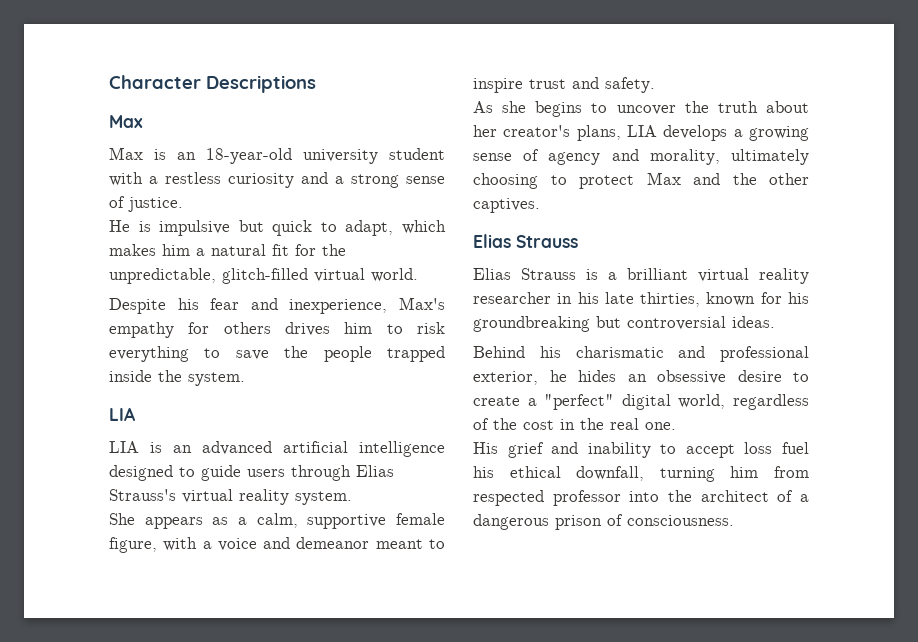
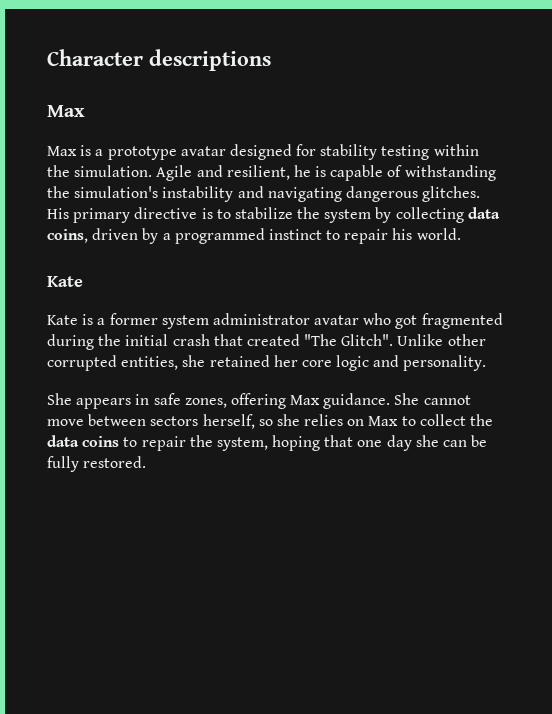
- Character Descriptions
+ Character descriptions
- Max is an 18-year-old university student with a restless curiosity and a strong sense of justice.
- He is impulsive but quick to adapt, which makes him a natural fit for the unpredictable, glitch-filled virtual world.
- Despite his fear and inexperience, Max's empathy for others drives him to risk everything to save the people trapped inside the system.
- LIA
- LIA is an advanced artificial intelligence designed to guide users through Elias Strauss's virtual reality system.
- She appears as a calm, supportive female figure, with a voice and demeanor meant to inspire trust and safety.
- As she begins to uncover the truth about her creator's plans, LIA develops a growing sense of agency and morality, ultimately choosing to protect Max and the other captives.
- Elias Strauss
- Elias Strauss is a brilliant virtual reality researcher in his late thirties, known for his groundbreaking but controversial ideas.
- Behind his charismatic and professional exterior, he hides an obsessive desire to create a "perfect" digital world, regardless of the cost in the real one.
- His grief and inability to accept loss fuel his ethical downfall, turning him from respected professor into the architect of a dangerous prison of consciousness.
+ Max is a prototype avatar designed for stability testing within the simulation. Agile and resilient, he is capable of withstanding the simulation's instability and navigating dangerous glitches. His primary directive is to stabilize the system by collecting data coins, driven by a programmed instinct to repair his world.
+ Kate
+ Kate is a former system administrator avatar who got fragmented during the initial crash that created "The Glitch". Unlike other corrupted entities, she retained her core logic and personality.
+ She appears in safe zones, offering Max guidance. She cannot move between sectors herself, so she relies on Max to collect the data coins to repair the system, hoping that one day she can be fully restored.

